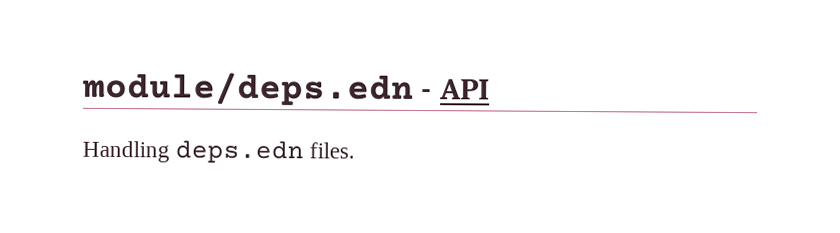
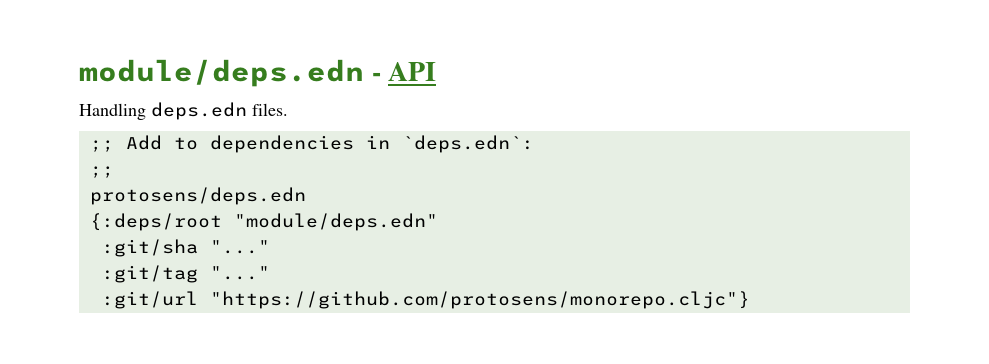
+ ;; Add to dependencies in `deps.edn`:
+ ;;
+ protosens/deps.edn
+ {:deps/root "module/deps.edn"
+ :git/sha "..."
+ :git/tag "..."
+ :git/url "https://github.com/protosens/monorepo.cljc"}

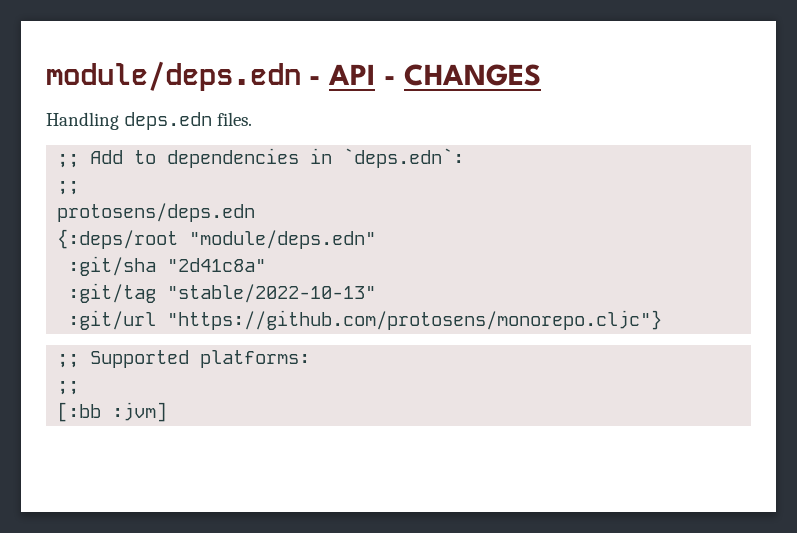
- module/deps.edn - API
+ module/deps.edn - API - CHANGES
- :git/sha "..."
+ :git/sha "2d41c8a"
- :git/tag "..."
+ :git/tag "stable/2022-10-13"
+ ;; Supported platforms:
+ ;;
+ [:bb :jvm]

